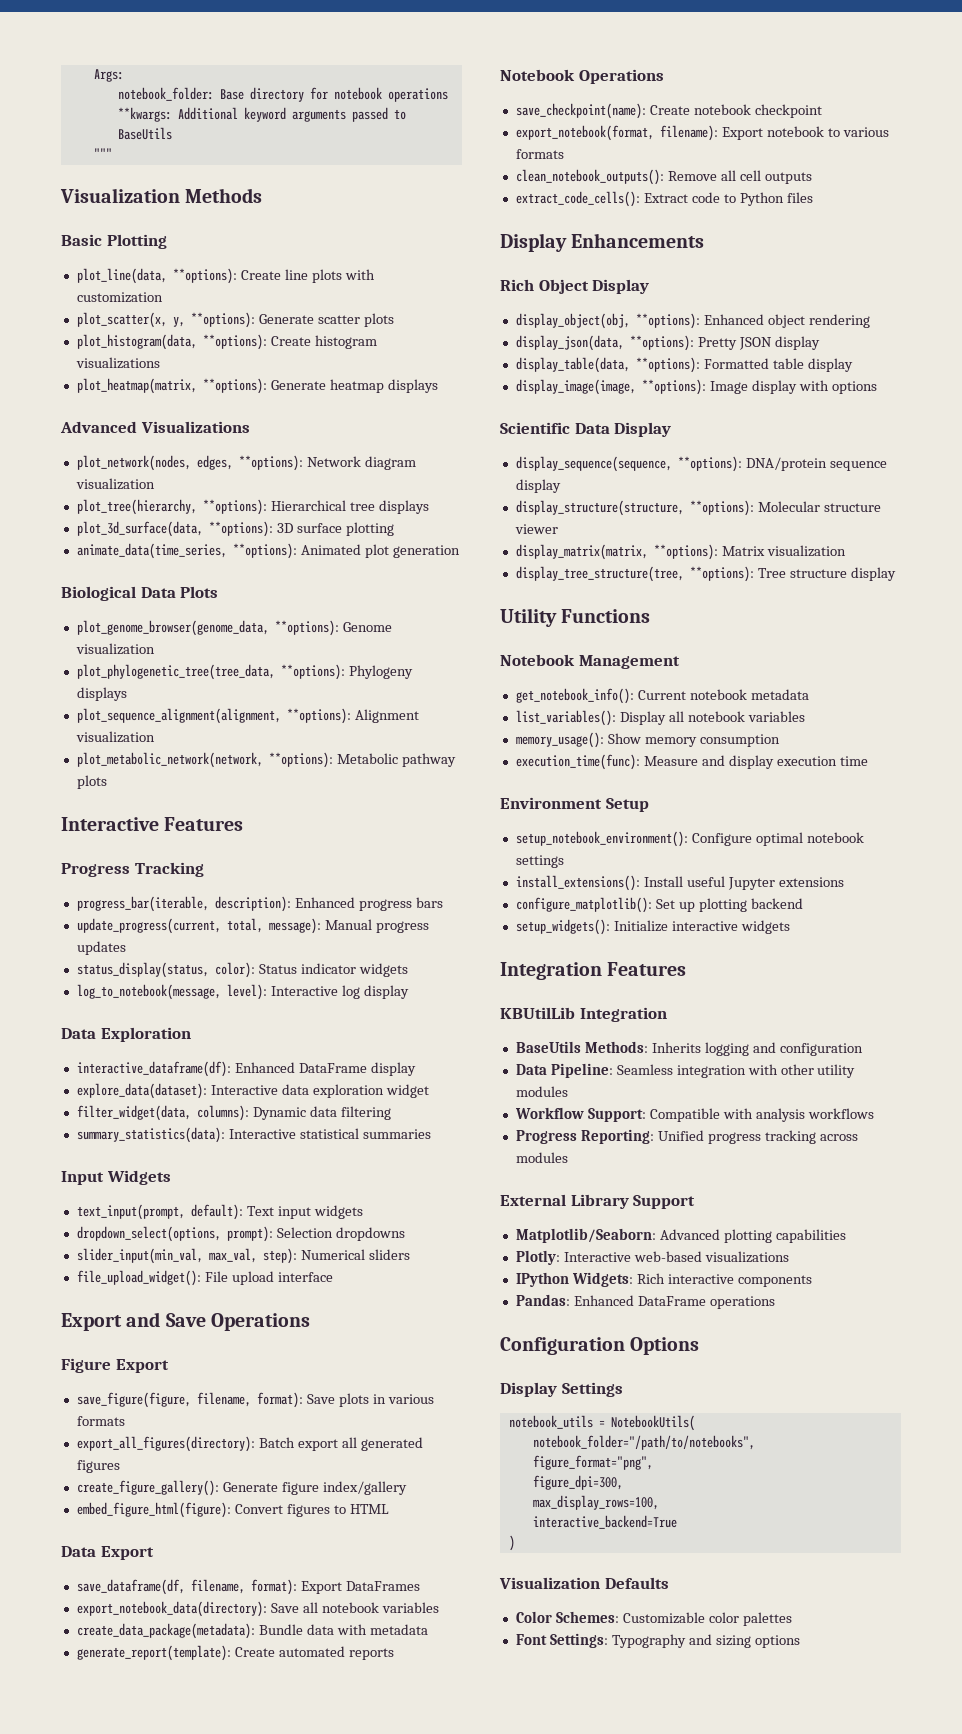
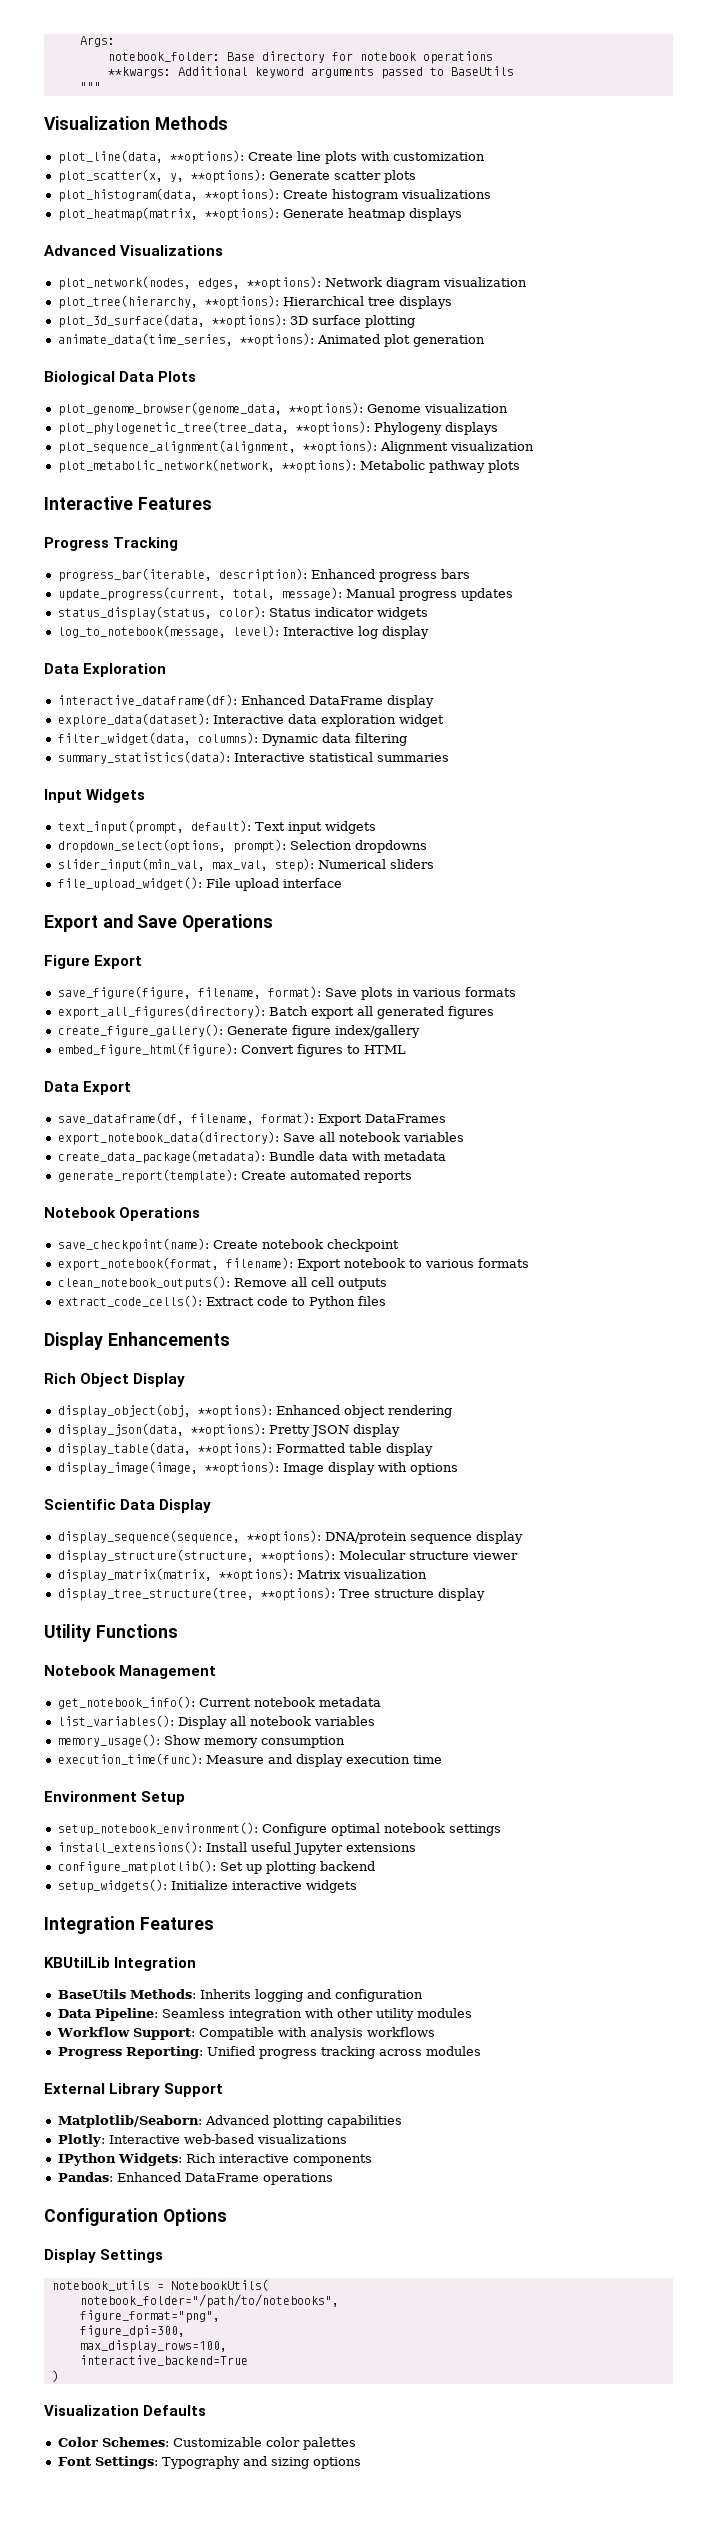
- Basic Plotting

